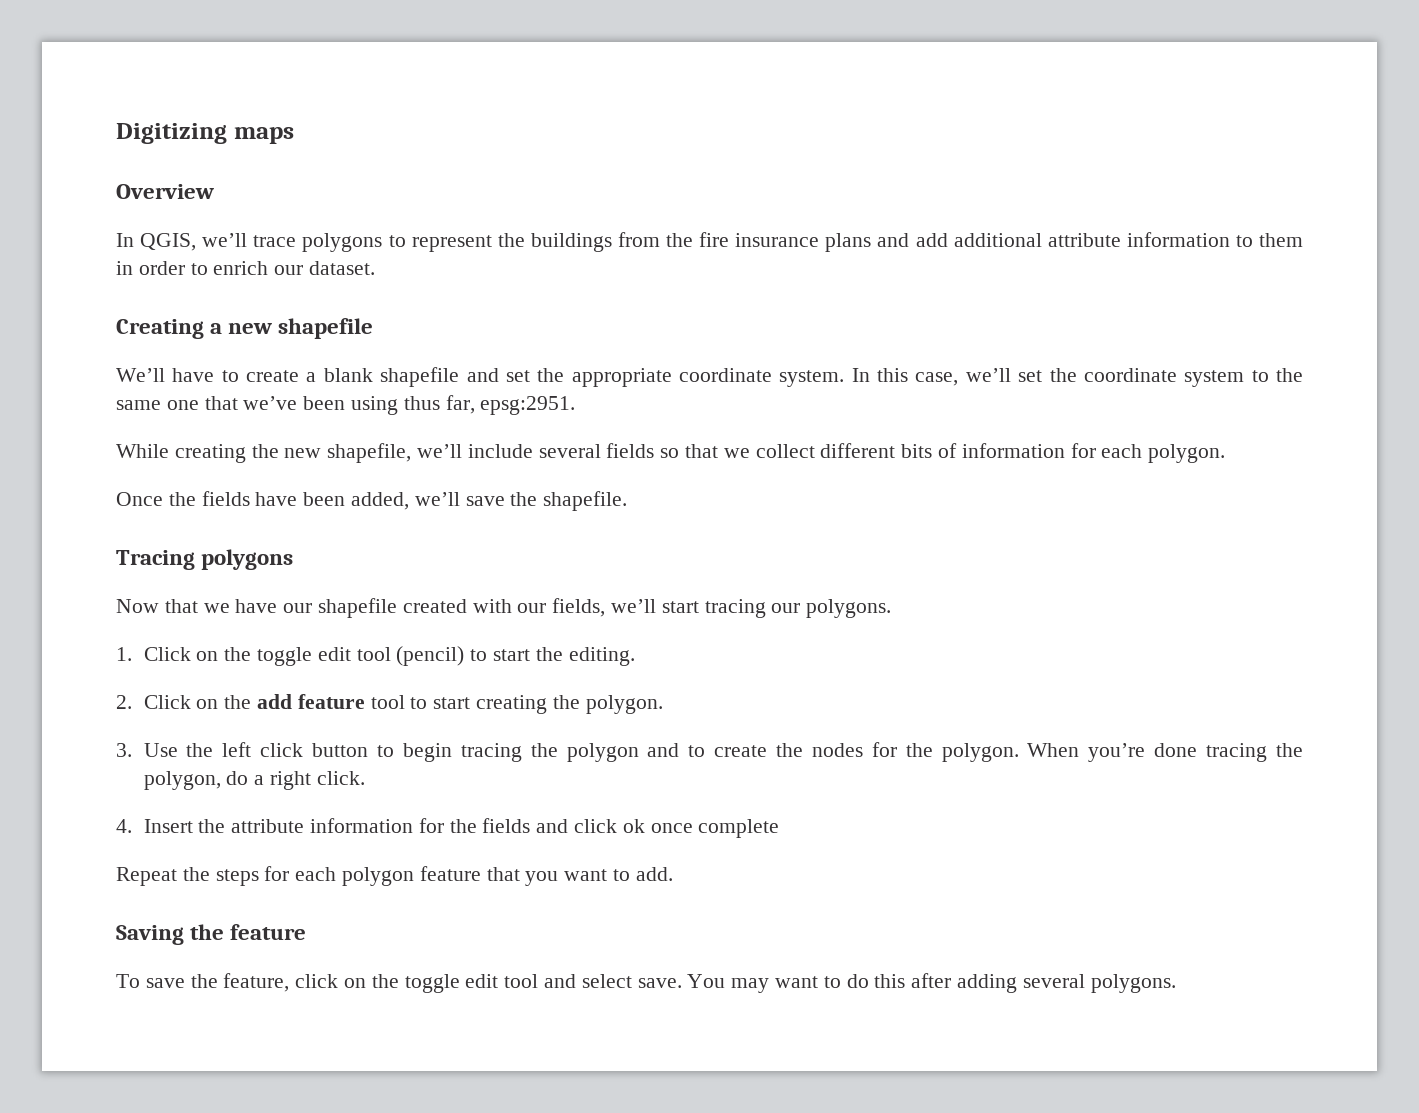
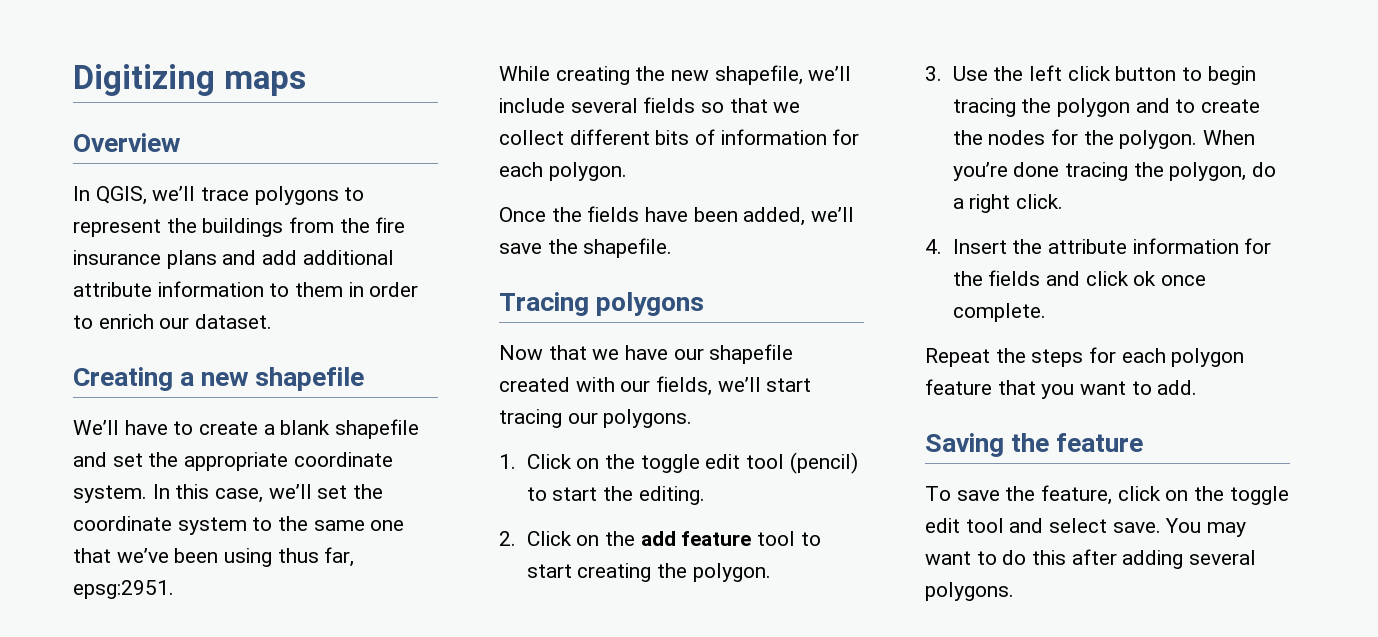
- 4. Insert the attribute information for the fields and click ok once complete
+ 4. Insert the attribute information for the fields and click ok once complete.

